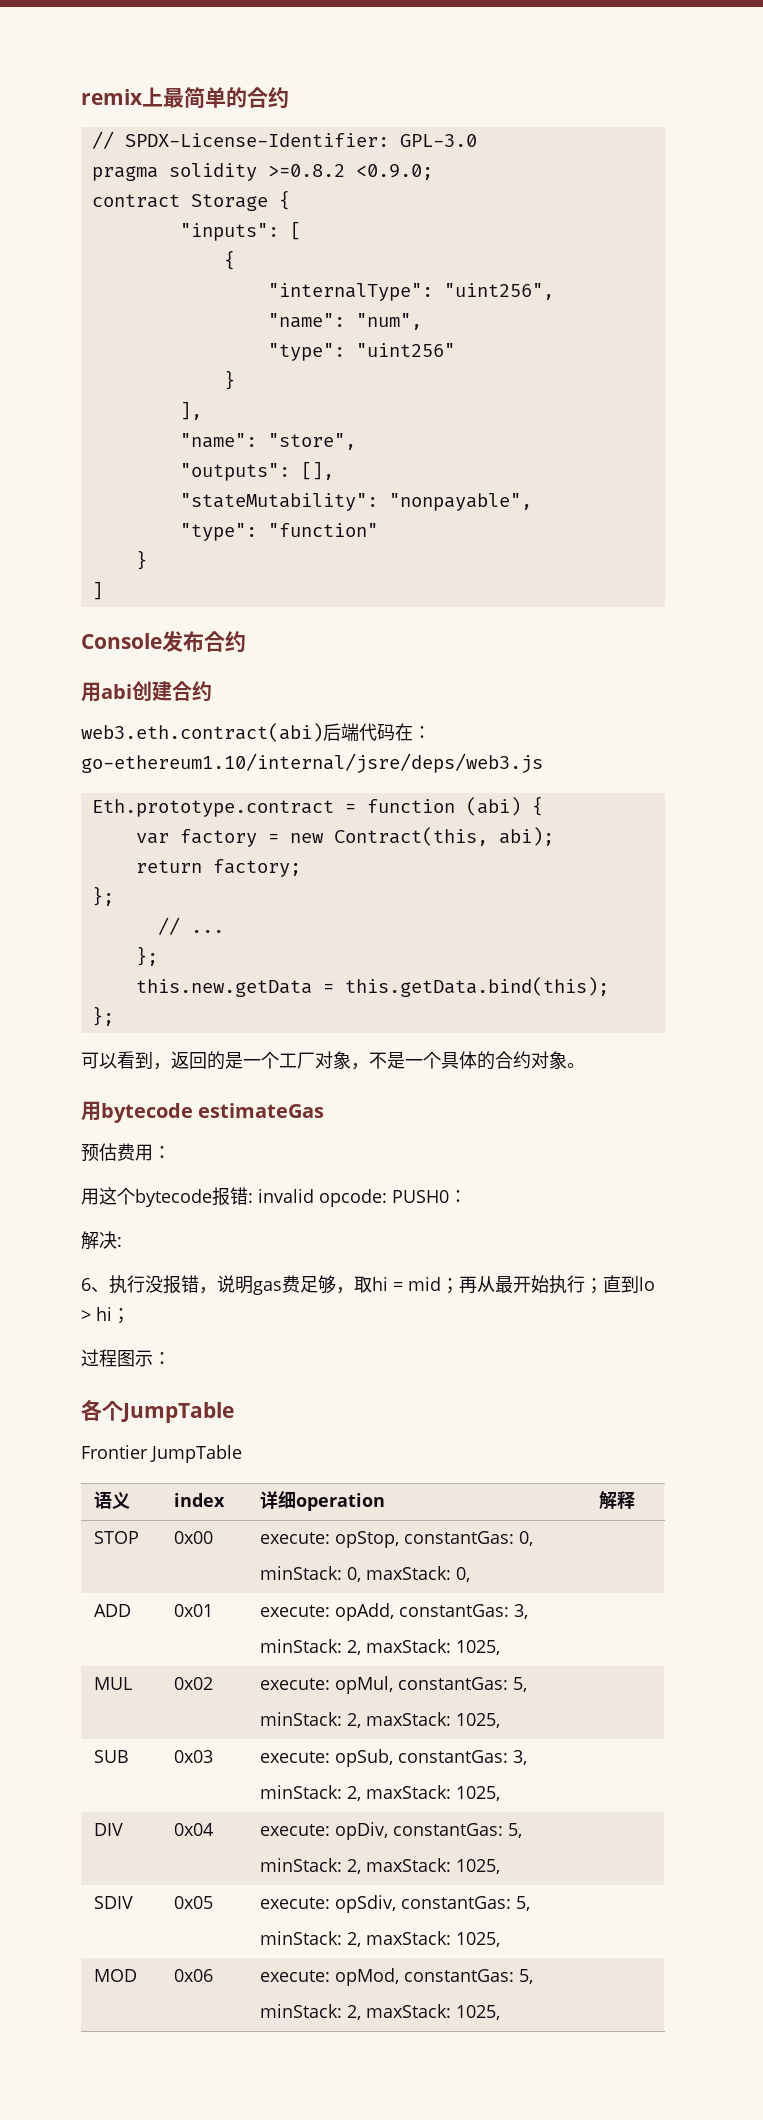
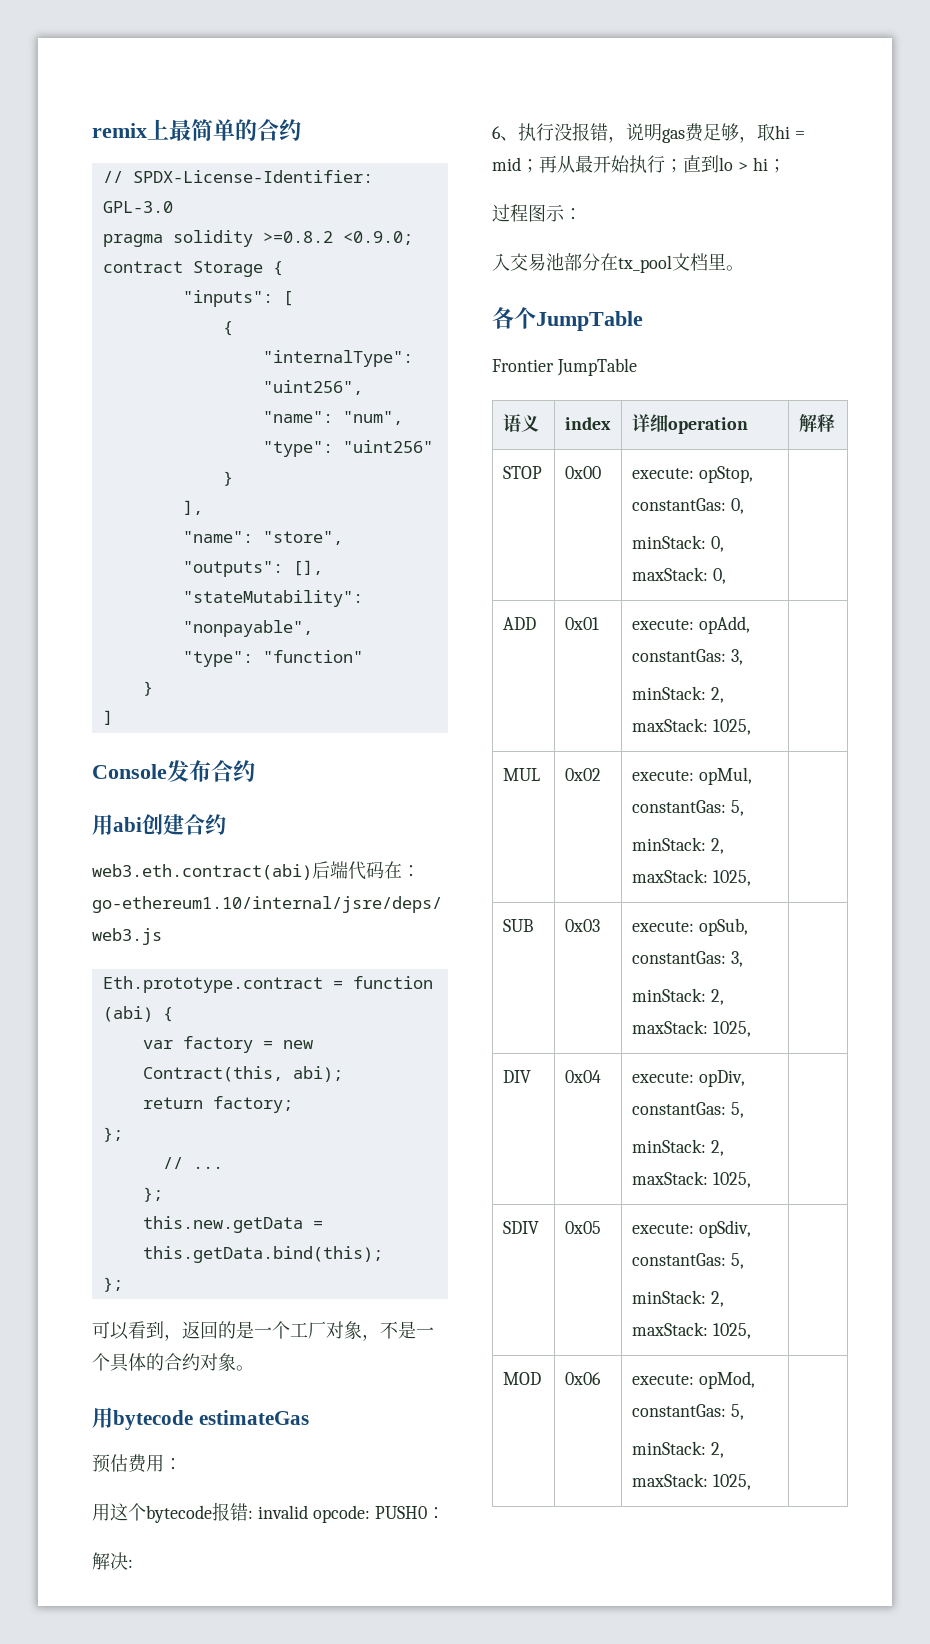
+ 入交易池部分在tx_pool文档里。

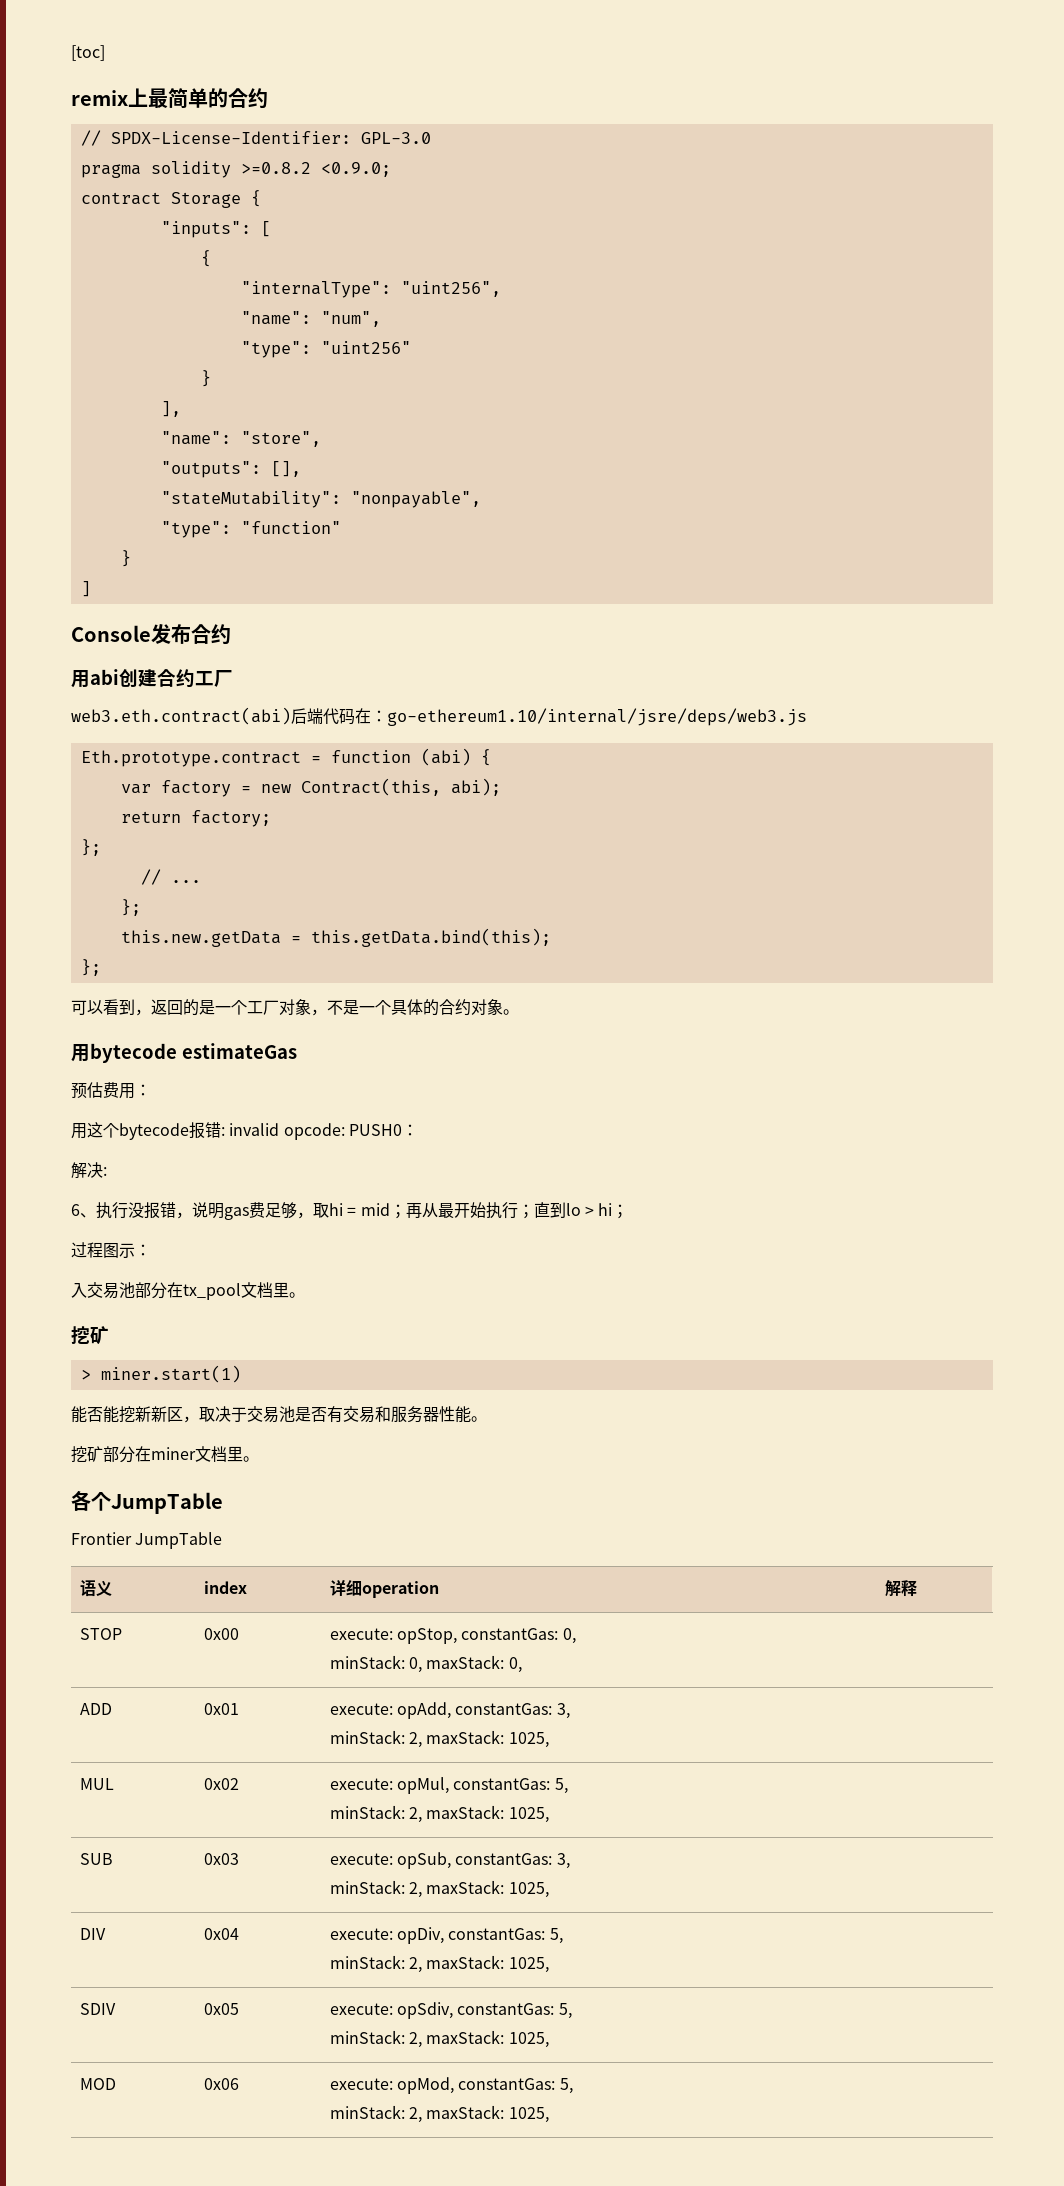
+ [toc]
- 用abi创建合约
+ 用abi创建合约工厂
  入交易池部分在tx_pool文档里。
+ 挖矿
+ > miner.start(1)
+ 能否能挖新新区，取决于交易池是否有交易和服务器性能。
+ 挖矿部分在miner文档里。

